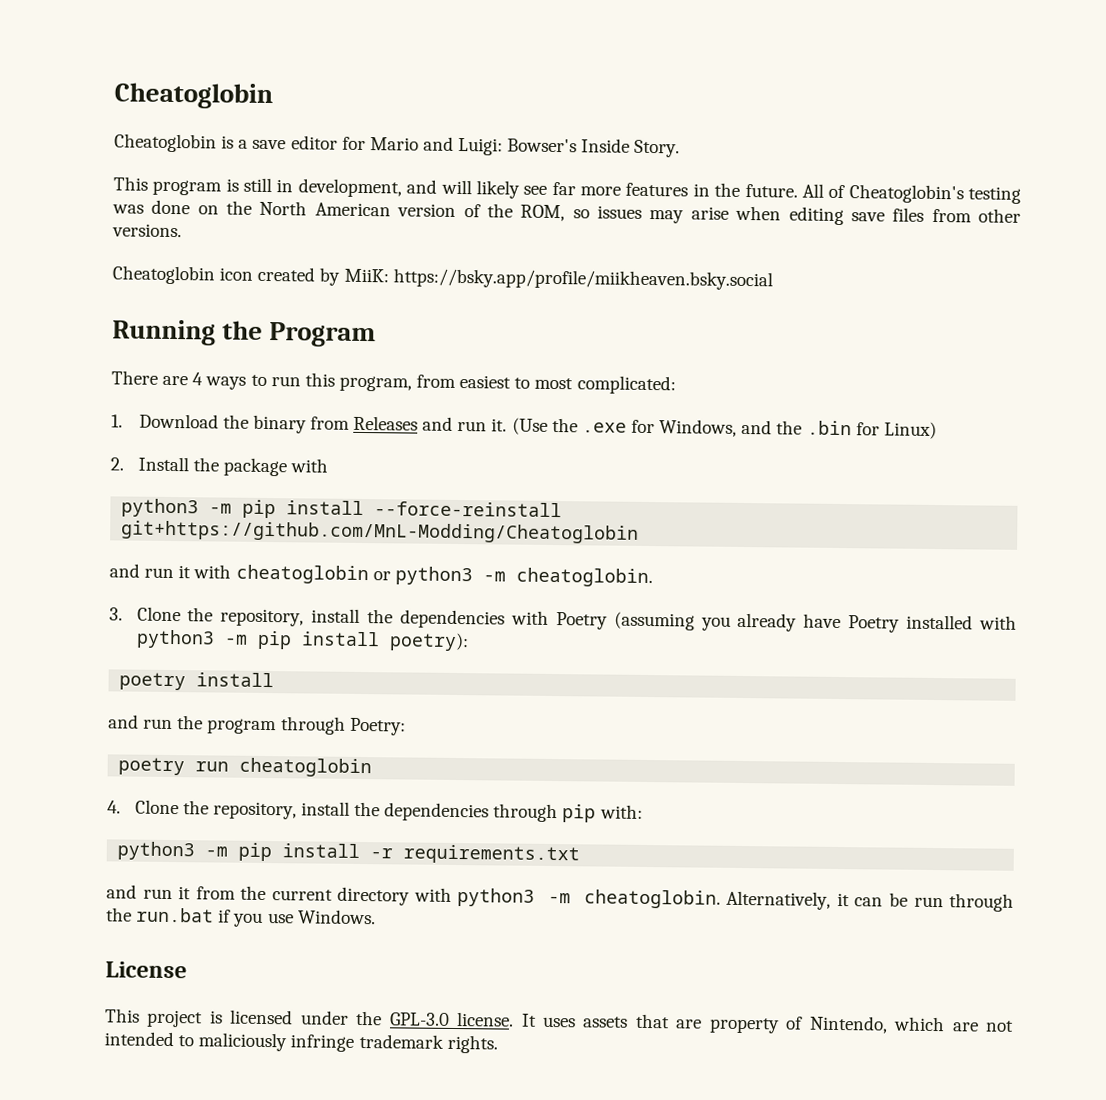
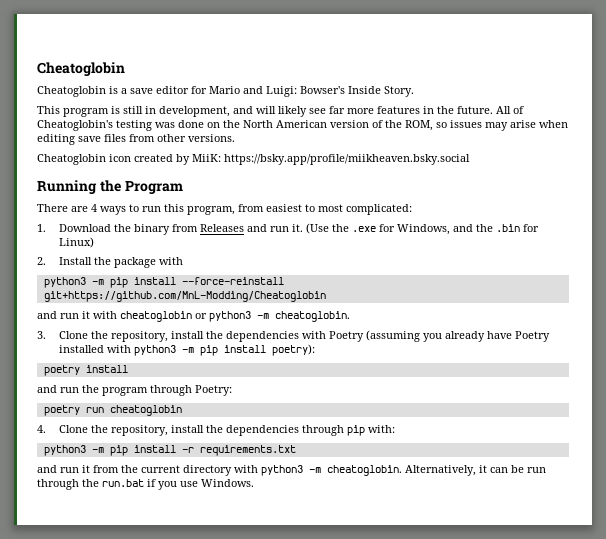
- License
- This project is licensed under the GPL-3.0 license. It uses assets that are property of Nintendo, which are not intended to maliciously infringe trademark rights.

